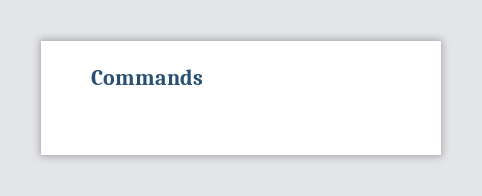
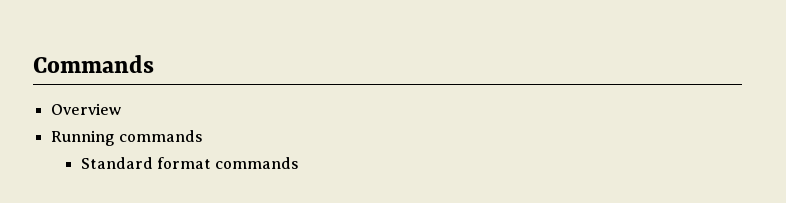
+ Overview
+ Running commands
+ Standard format commands

